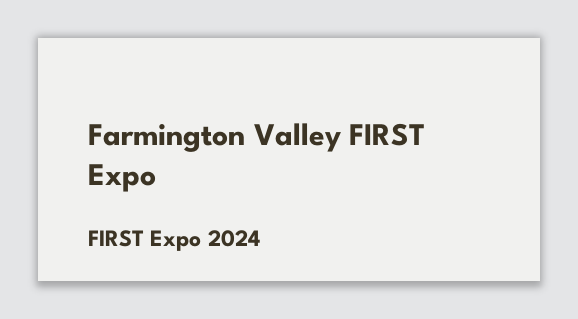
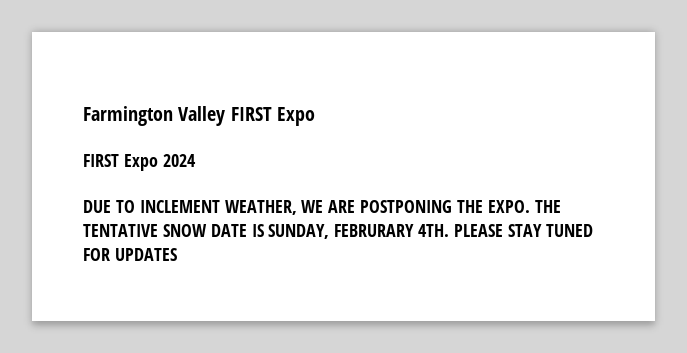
+ DUE TO INCLEMENT WEATHER, WE ARE POSTPONING THE EXPO. THE TENTATIVE SNOW DATE IS SUNDAY, FEBRURARY 4TH. PLEASE STAY TUNED FOR UPDATES

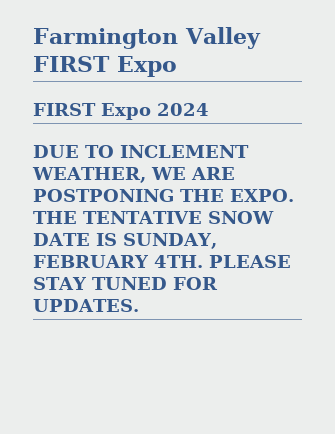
- THE TENTATIVE SNOW DATE IS SUNDAY, FEBRURARY 4TH.
+ THE TENTATIVE SNOW DATE IS SUNDAY, FEBRUARY 4TH.
- PLEASE STAY TUNED FOR UPDATES
+ PLEASE STAY TUNED FOR UPDATES.

